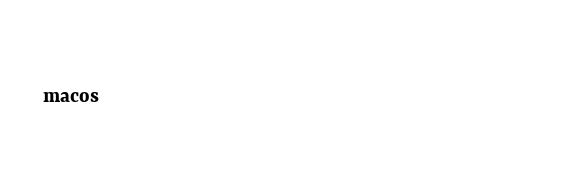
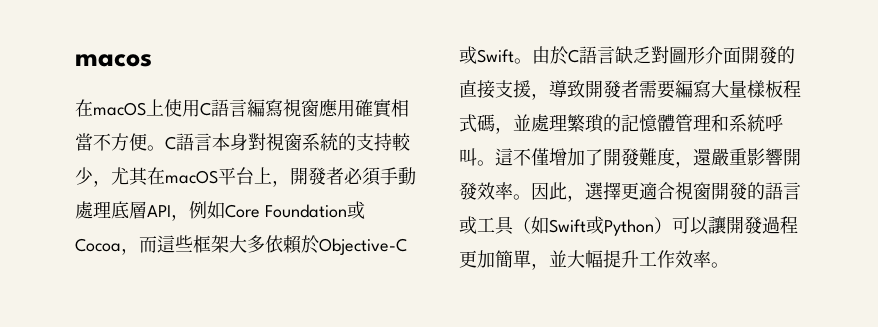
+ 在macOS上使用C語言編寫視窗應用確實相當不方便。C語言本身對視窗系統的支持較少，尤其在macOS平台上，開發者必須手動處理底層API，例如Core Foundation或Cocoa，而這些框架大多依賴於Objective-C或Swift。由於C語言缺乏對圖形介面開發的直接支援，導致開發者需要編寫大量樣板程式碼，並處理繁瑣的記憶體管理和系統呼叫。這不僅增加了開發難度，還嚴重影響開發效率。因此，選擇更適合視窗開發的語言或工具（如Swift或Python）可以讓開發過程更加簡單，並大幅提升工作效率。

